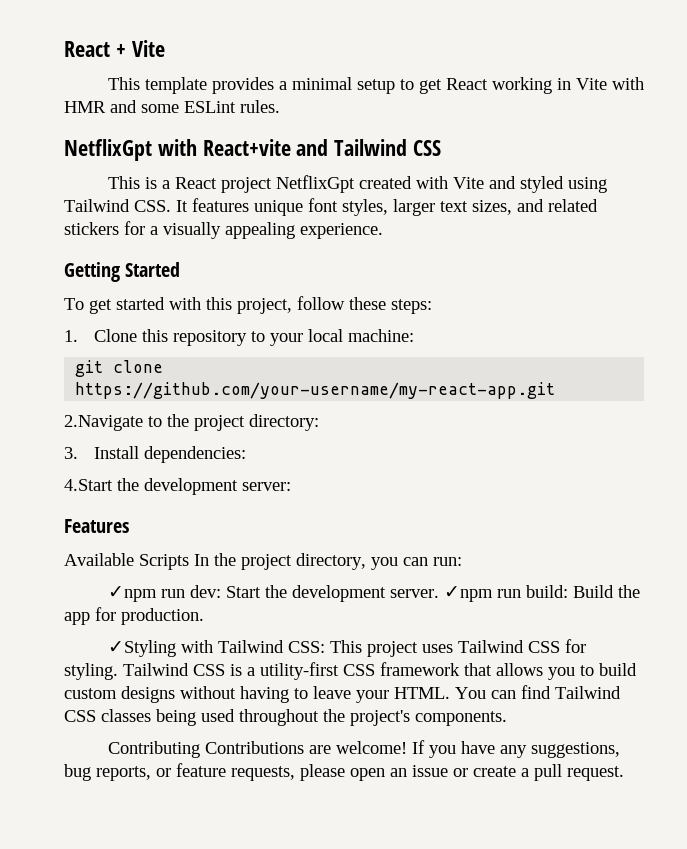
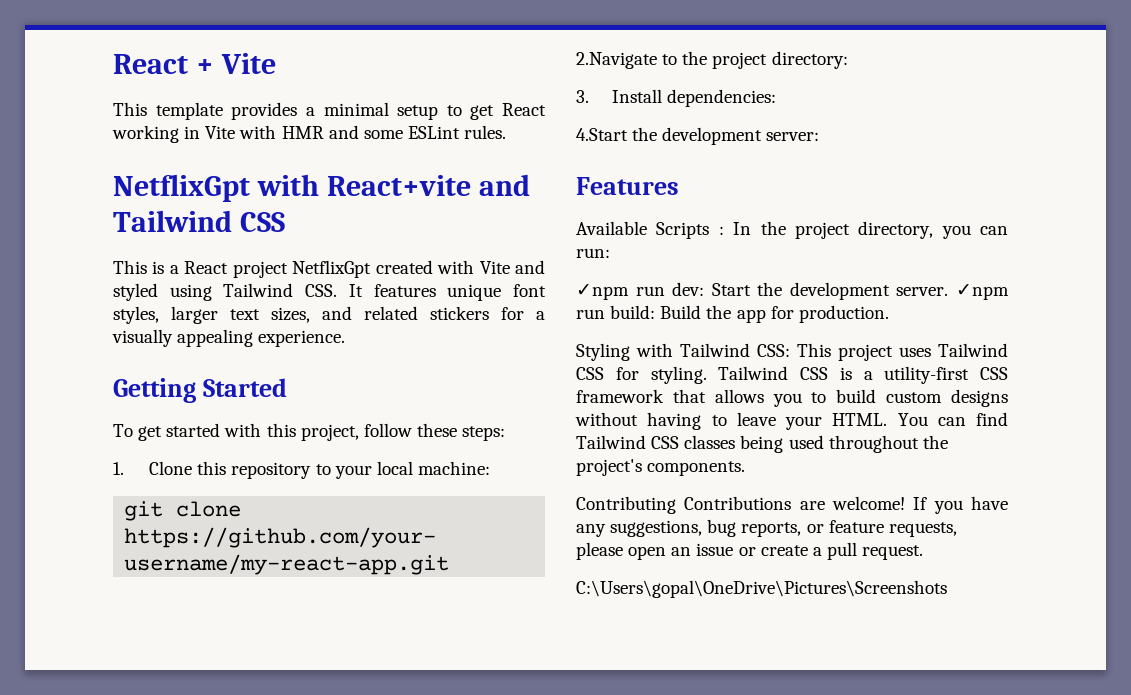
- Available Scripts In the project directory, you can run:
+ Available Scripts : In the project directory, you can run:
- ✓Styling with Tailwind CSS: This project uses Tailwind CSS for styling.
+ Styling with Tailwind CSS: This project uses Tailwind CSS for styling.
+ C:\Users\gopal\OneDrive\Pictures\Screenshots

